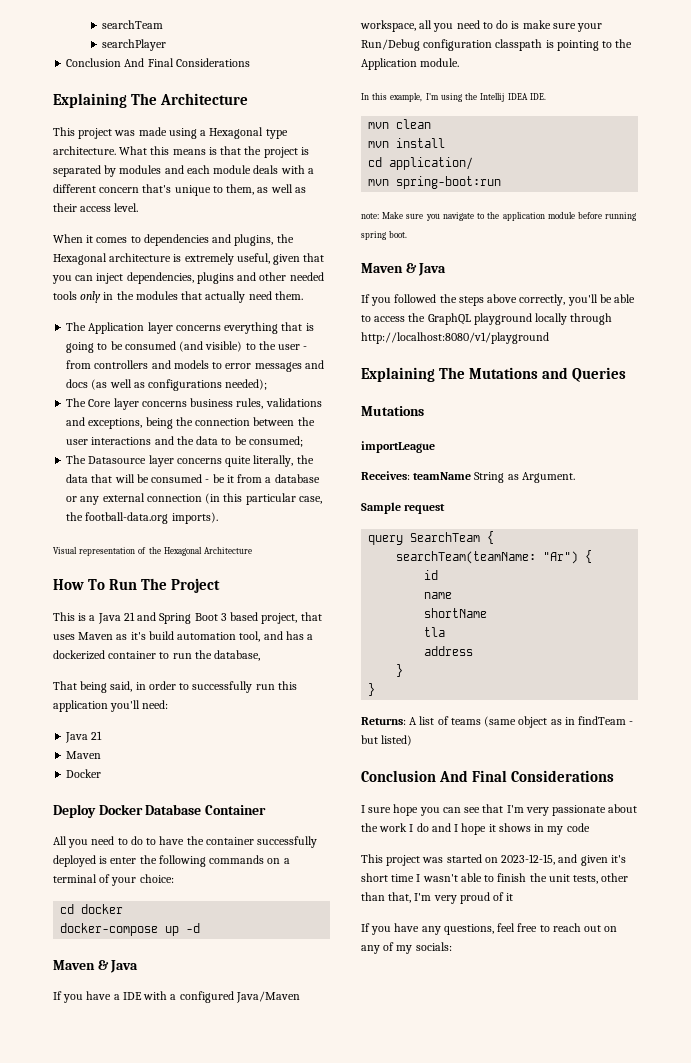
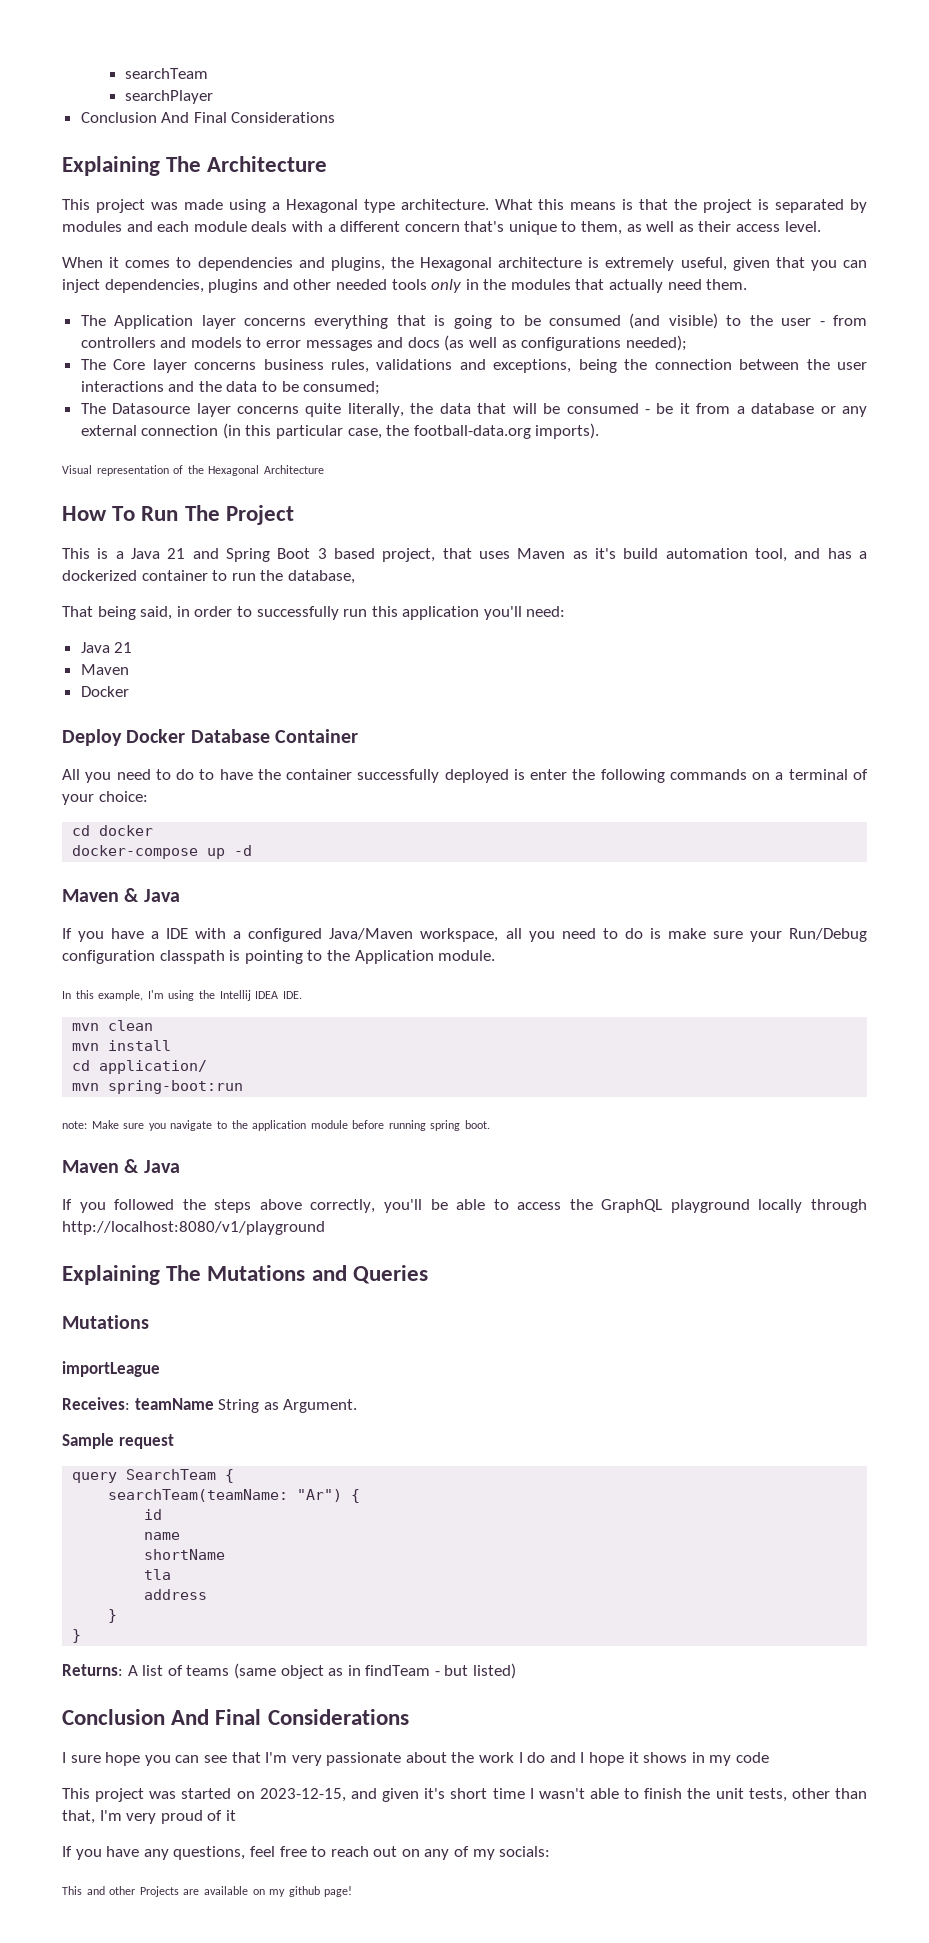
+ This and other Projects are available on my github page!

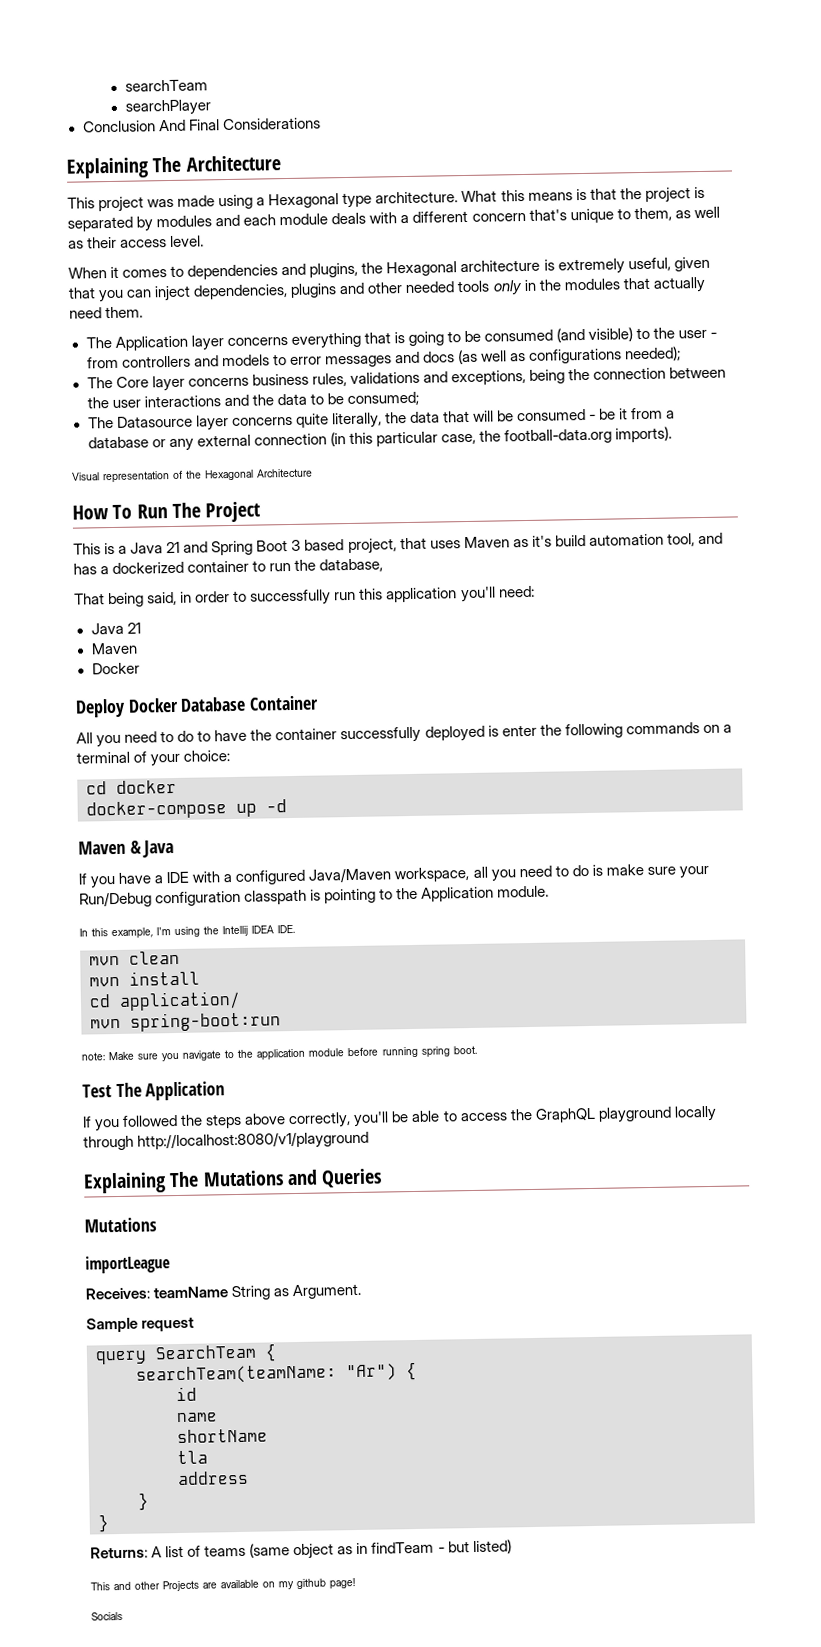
  note: Make sure you navigate to the application module before running spring boot.
- Maven & Java
+ Test The Application
  Returns: A list of teams (same object as in findTeam - but listed)
- Conclusion And Final Considerations
- I sure hope you can see that I'm very passionate about the work I do and I hope it shows in my code
- This project was started on 2023-12-15, and given it's short time I wasn't able to finish the unit tests, other than that, I'm very proud of it
- If you have any questions, feel free to reach out on any of my socials:
+ Socials

